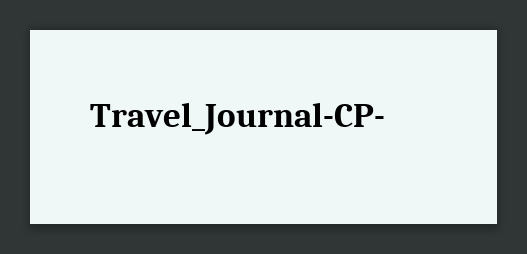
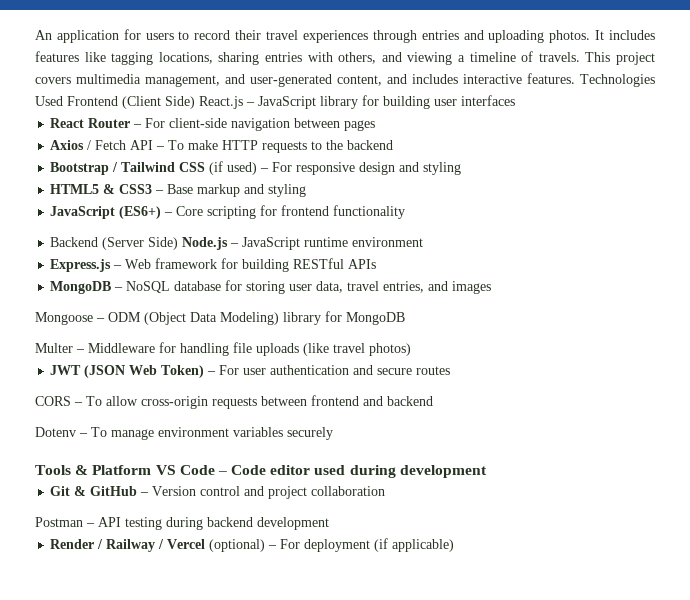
- Travel_Journal-CP-
+ An application for users to record their travel experiences through entries and uploading photos. It includes features like tagging locations, sharing entries with others, and viewing a timeline of travels. This project covers multimedia management, and user-generated content, and includes interactive features. Technologies Used Frontend (Client Side) React.js – JavaScript library for building user interfaces
+ React Router – For client-side navigation between pages
+ Axios / Fetch API – To make HTTP requests to the backend
+ Bootstrap / Tailwind CSS (if used) – For responsive design and styling
+ HTML5 & CSS3 – Base markup and styling
+ JavaScript (ES6+) – Core scripting for frontend functionality
+ Backend (Server Side) Node.js – JavaScript runtime environment
+ Express.js – Web framework for building RESTful APIs
+ MongoDB – NoSQL database for storing user data, travel entries, and images
+ Mongoose – ODM (Object Data Modeling) library for MongoDB
+ Multer – Middleware for handling file uploads (like travel photos)
+ JWT (JSON Web Token) – For user authentication and secure routes
+ CORS – To allow cross-origin requests between frontend and backend
+ Dotenv – To manage environment variables securely
+ Tools & Platform VS Code – Code editor used during development
+ Git & GitHub – Version control and project collaboration
+ Postman – API testing during backend development
+ Render / Railway / Vercel (optional) – For deployment (if applicable)

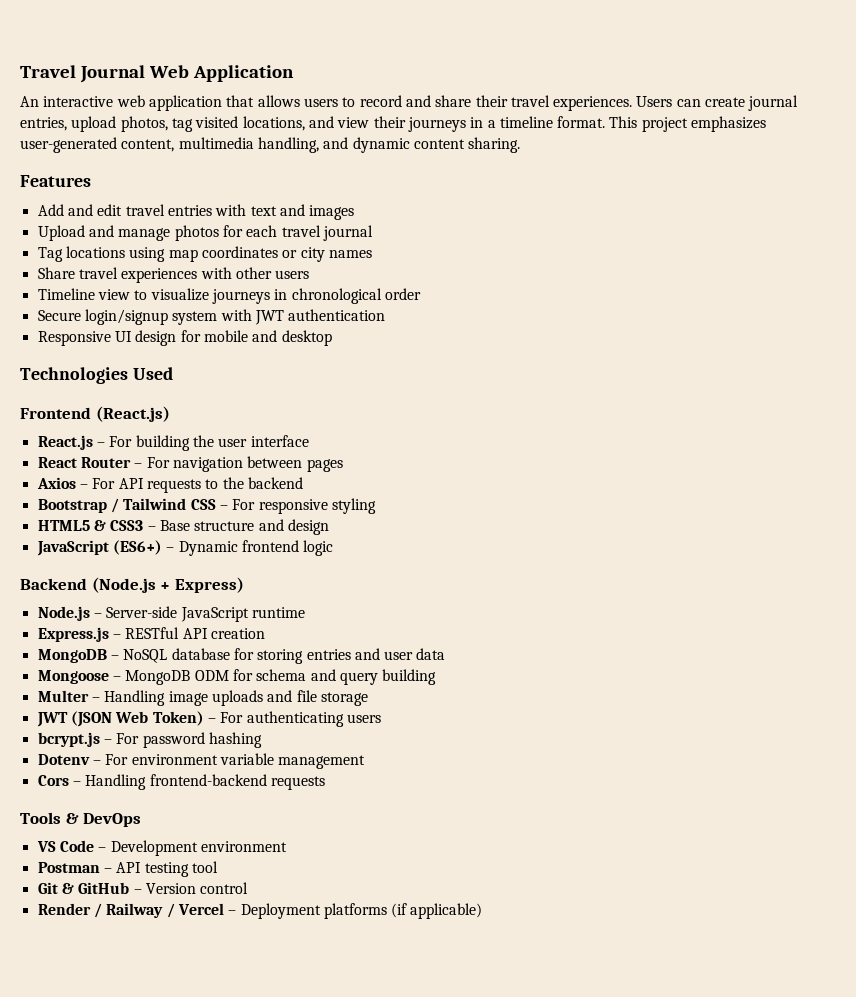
- An application for users to record their travel experiences through entries and uploading photos. It includes features like tagging locations, sharing entries with others, and viewing a timeline of travels. This project covers multimedia management, and user-generated content, and includes interactive features. Technologies Used Frontend (Client Side) React.js – JavaScript library for building user interfaces
+ Travel Journal Web Application
+ An interactive web application that allows users to record and share their travel experiences. Users can create journal entries, upload photos, tag visited locations, and view their journeys in a timeline format. This project emphasizes user-generated content, multimedia handling, and dynamic content sharing.
+ Features
+ Add and edit travel entries with text and images
+ Upload and manage photos for each travel journal
+ Tag locations using map coordinates or city names
+ Share travel experiences with other users
+ Timeline view to visualize journeys in chronological order
+ Secure login/signup system with JWT authentication
+ Responsive UI design for mobile and desktop
+ Technologies Used
+ Frontend (React.js)
+ React.js – For building the user interface
- React Router – For client-side navigation between pages
+ React Router – For navigation between pages
- Axios / Fetch API – To make HTTP requests to the backend
+ Axios – For API requests to the backend
- Bootstrap / Tailwind CSS (if used) – For responsive design and styling
+ Bootstrap / Tailwind CSS – For responsive styling
- HTML5 & CSS3 – Base markup and styling
+ HTML5 & CSS3 – Base structure and design
- JavaScript (ES6+) – Core scripting for frontend functionality
- Backend (Server Side) Node.js – JavaScript runtime environment
+ JavaScript (ES6+) – Dynamic frontend logic
+ Backend (Node.js + Express)
+ Node.js – Server-side JavaScript runtime
- Express.js – Web framework for building RESTful APIs
+ Express.js – RESTful API creation
- MongoDB – NoSQL database for storing user data, travel entries, and images
- Mongoose – ODM (Object Data Modeling) library for MongoDB
- Multer – Middleware for handling file uploads (like travel photos)
+ MongoDB – NoSQL database for storing entries and user data
+ Mongoose – MongoDB ODM for schema and query building
+ Multer – Handling image uploads and file storage
- JWT (JSON Web Token) – For user authentication and secure routes
- CORS – To allow cross-origin requests between frontend and backend
- Dotenv – To manage environment variables securely
+ JWT (JSON Web Token) – For authenticating users
+ bcrypt.js – For password hashing
+ Dotenv – For environment variable management
+ Cors – Handling frontend-backend requests
- Tools & Platform VS Code – Code editor used during development
+ Tools & DevOps
+ VS Code – Development environment
+ Postman – API testing tool
- Git & GitHub – Version control and project collaboration
- Postman – API testing during backend development
+ Git & GitHub – Version control
- Render / Railway / Vercel (optional) – For deployment (if applicable)
+ Render / Railway / Vercel – Deployment platforms (if applicable)

